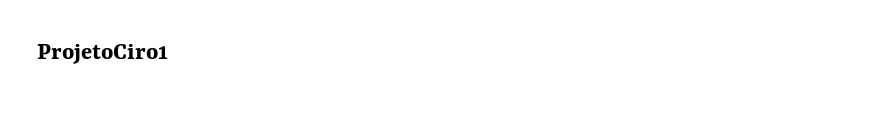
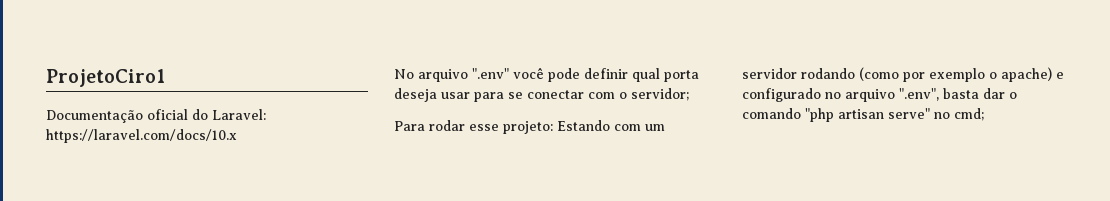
+ Documentação oficial do Laravel: https://laravel.com/docs/10.x
+ No arquivo ".env" você pode definir qual porta deseja usar para se conectar com o servidor;
+ Para rodar esse projeto: Estando com um servidor rodando (como por exemplo o apache) e configurado no arquivo ".env", basta dar o comando "php artisan serve" no cmd;

